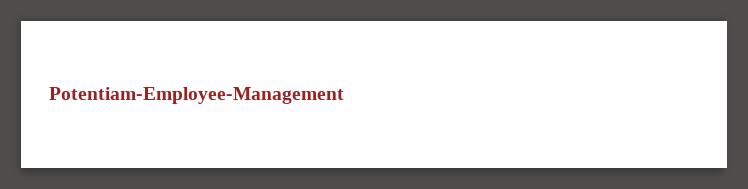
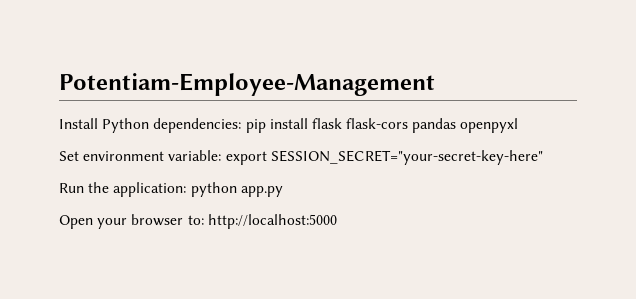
+ Install Python dependencies: pip install flask flask-cors pandas openpyxl
+ Set environment variable: export SESSION_SECRET="your-secret-key-here"
+ Run the application: python app.py
+ Open your browser to: http://localhost:5000

